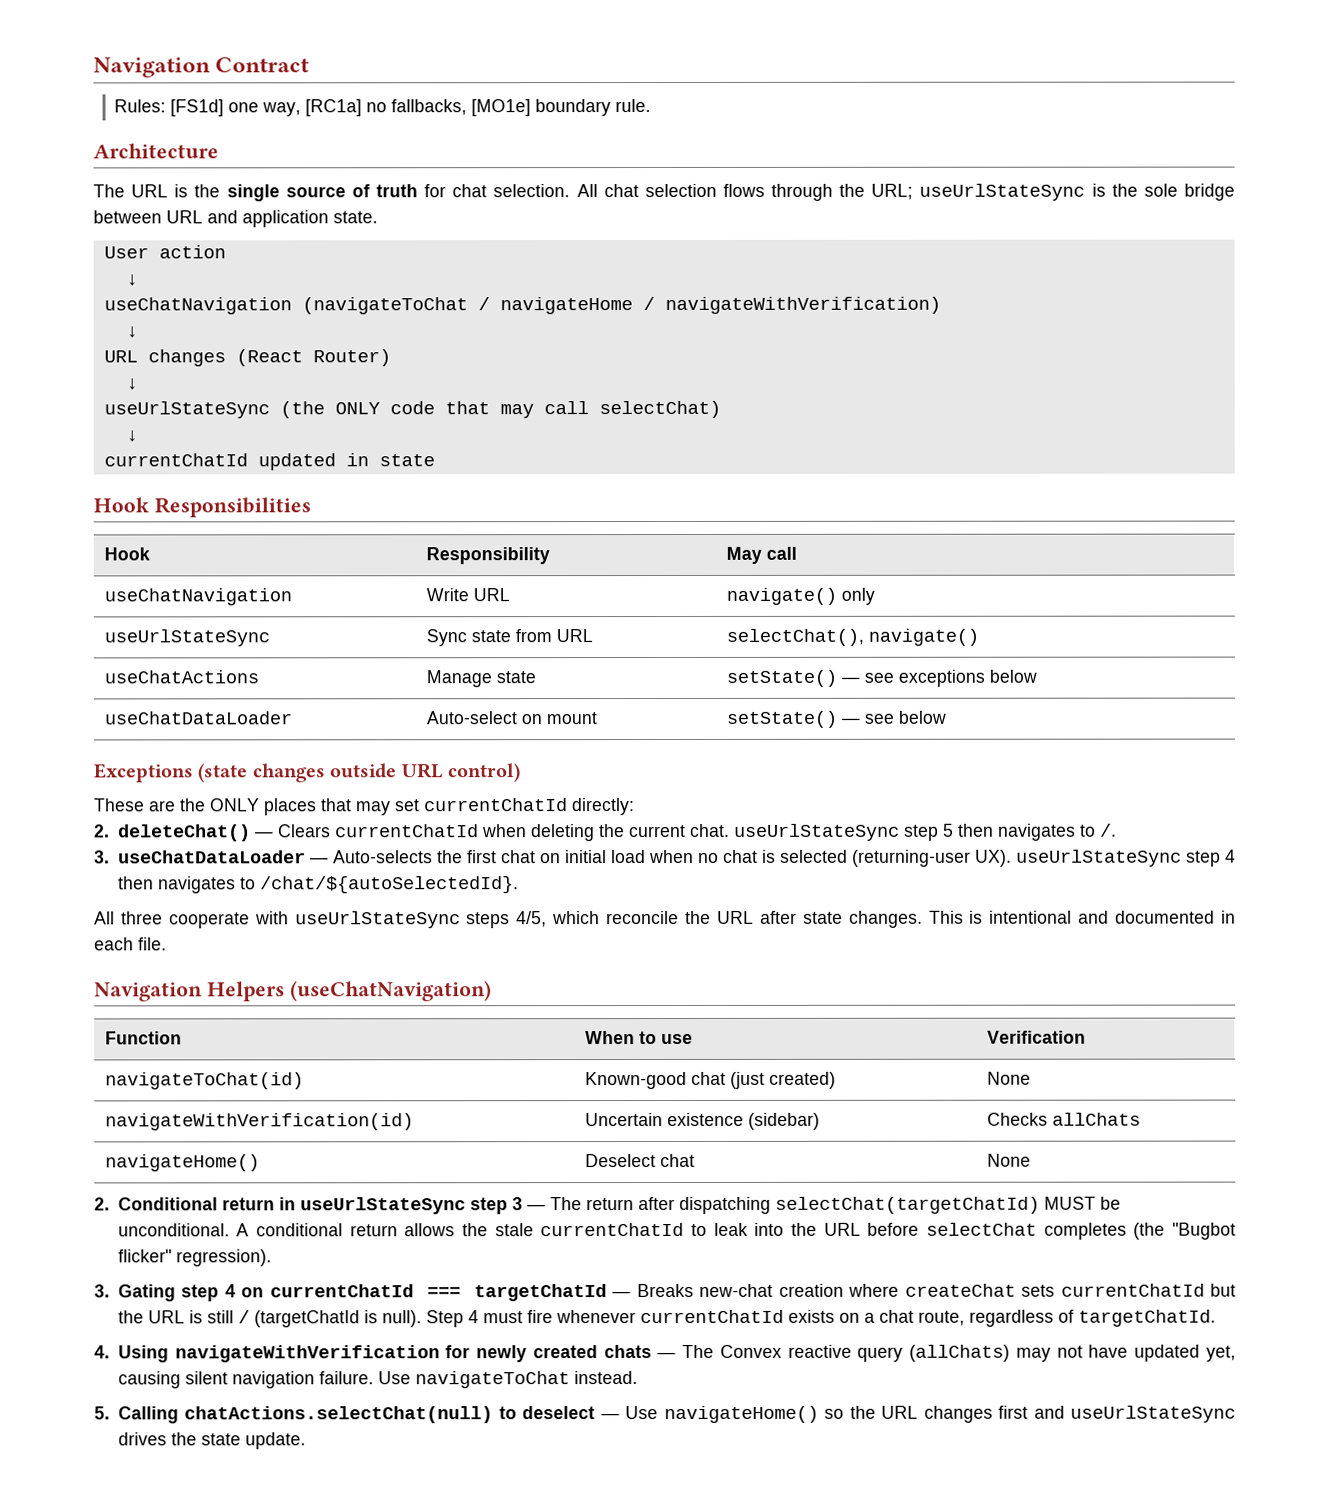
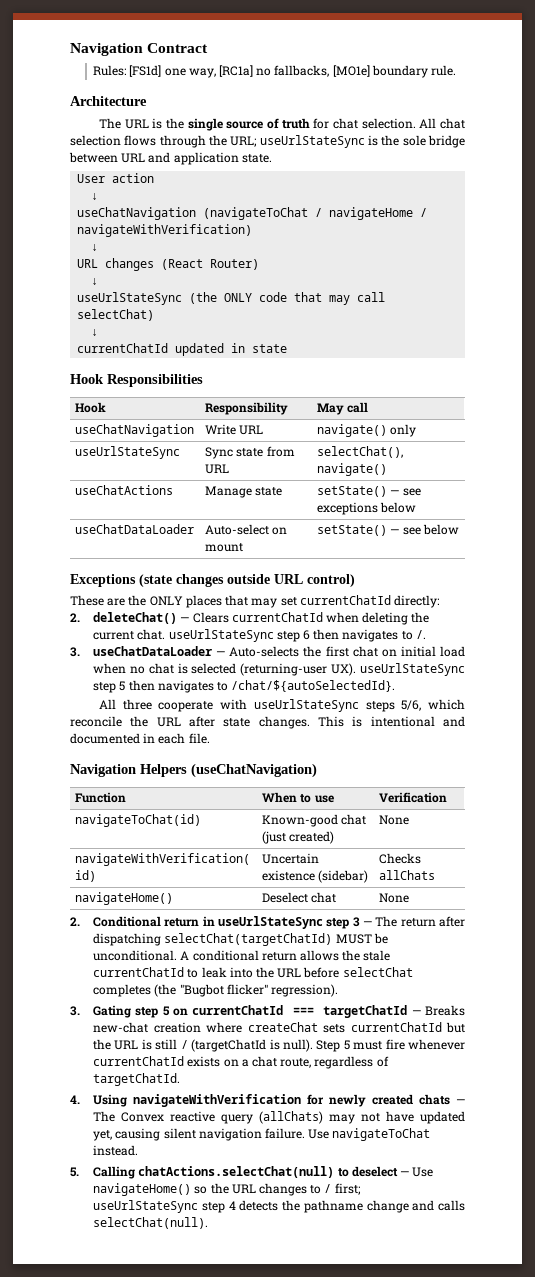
- 2. deleteChat() — Clears currentChatId when deleting the current chat. useUrlStateSync step 5 then navigates to /.
+ 2. deleteChat() — Clears currentChatId when deleting the current chat. useUrlStateSync step 6 then navigates to /.
- 3. useChatDataLoader — Auto-selects the first chat on initial load when no chat is selected (returning-user UX). useUrlStateSync step 4 then navigates to /chat/${autoSelectedId}.
+ 3. useChatDataLoader — Auto-selects the first chat on initial load when no chat is selected (returning-user UX). useUrlStateSync step 5 then navigates to /chat/${autoSelectedId}.
- All three cooperate with useUrlStateSync steps 4/5, which reconcile the URL after state changes.
+ All three cooperate with useUrlStateSync steps 5/6, which reconcile the URL after state changes.
- 3. Gating step 4 on currentChatId === targetChatId — Breaks new-chat creation where createChat sets currentChatId but the URL is still / (targetChatId is null).
+ 3. Gating step 5 on currentChatId === targetChatId — Breaks new-chat creation where createChat sets currentChatId but the URL is still / (targetChatId is null).
- Step 4 must fire whenever currentChatId exists on a chat route, regardless of targetChatId.
+ Step 5 must fire whenever currentChatId exists on a chat route, regardless of targetChatId.
- 5. Calling chatActions.selectChat(null) to deselect — Use navigateHome() so the URL changes first and useUrlStateSync drives the state update.
+ 5. Calling chatActions.selectChat(null) to deselect — Use navigateHome() so the URL changes to / first; useUrlStateSync step 4 detects the pathname change and calls selectChat(null).

